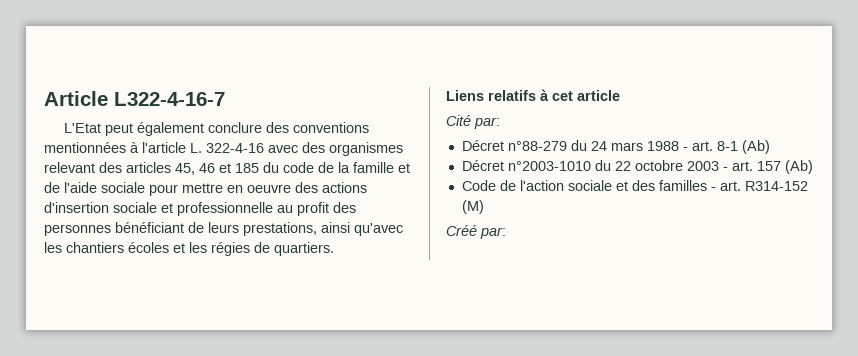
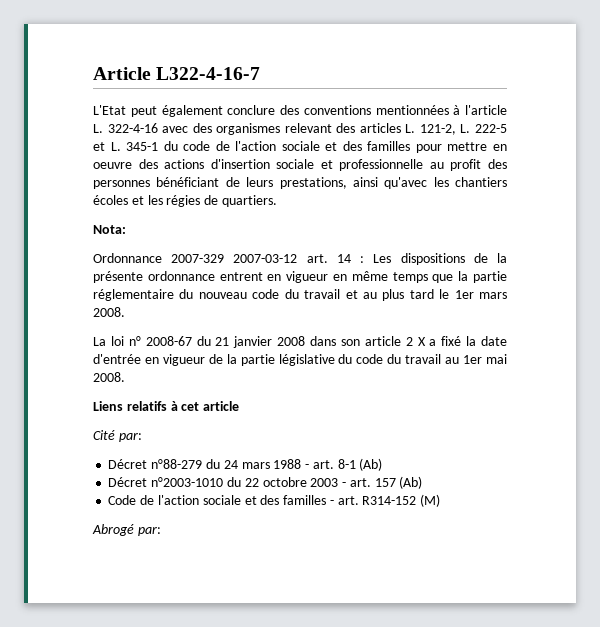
- L'Etat peut également conclure des conventions mentionnées à l'article L. 322-4-16 avec des organismes relevant des articles 45, 46 et 185 du code de la famille et de l'aide sociale pour mettre en oeuvre des actions d'insertion sociale et professionnelle au profit des personnes bénéficiant de leurs prestations, ainsi qu'avec les chantiers écoles et les régies de quartiers.
+ L'Etat peut également conclure des conventions mentionnées à l'article L. 322-4-16 avec des organismes relevant des articles L. 121-2, L. 222-5 et L. 345-1 du code de l'action sociale et des familles pour mettre en oeuvre des actions d'insertion sociale et professionnelle au profit des personnes bénéficiant de leurs prestations, ainsi qu'avec les chantiers écoles et les régies de quartiers.
+ Nota:
+ Ordonnance 2007-329 2007-03-12 art. 14 : Les dispositions de la présente ordonnance entrent en vigueur en même temps que la partie réglementaire du nouveau code du travail et au plus tard le 1er mars 2008.
+ La loi n° 2008-67 du 21 janvier 2008 dans son article 2 X a fixé la date d'entrée en vigueur de la partie législative du code du travail au 1er mai 2008.
- Créé par:
+ Abrogé par:

